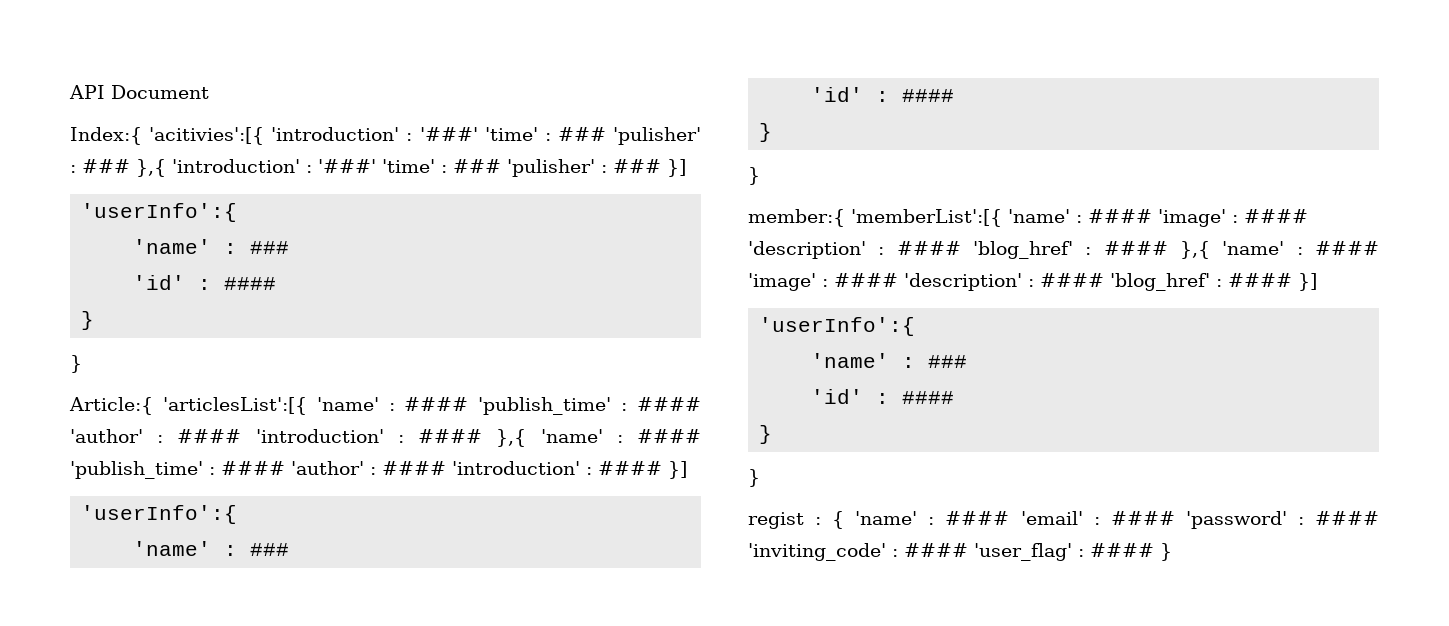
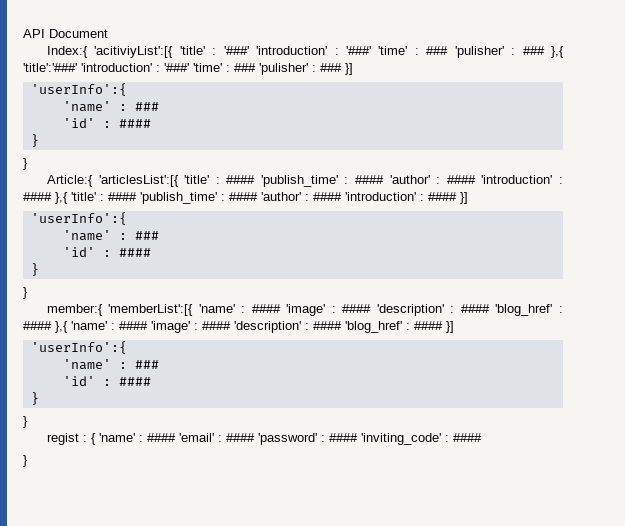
- Index:{ 'acitivies':[{ 'introduction' : '###' 'time' : ### 'pulisher' : ### },{ 'introduction' : '###' 'time' : ### 'pulisher' : ### }]
+ Index:{ 'acitiviyList':[{ 'title' : '###' 'introduction' : '###' 'time' : ### 'pulisher' : ### },{ 'title':'###' 'introduction' : '###' 'time' : ### 'pulisher' : ### }]
- Article:{ 'articlesList':[{ 'name' : #### 'publish_time' : #### 'author' : #### 'introduction' : #### },{ 'name' : #### 'publish_time' : #### 'author' : #### 'introduction' : #### }]
+ Article:{ 'articlesList':[{ 'title' : #### 'publish_time' : #### 'author' : #### 'introduction' : #### },{ 'title' : #### 'publish_time' : #### 'author' : #### 'introduction' : #### }]
- regist : { 'name' : #### 'email' : #### 'password' : #### 'inviting_code' : #### 'user_flag' : #### }
+ regist : { 'name' : #### 'email' : #### 'password' : #### 'inviting_code' : ####
+ }

